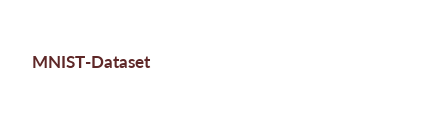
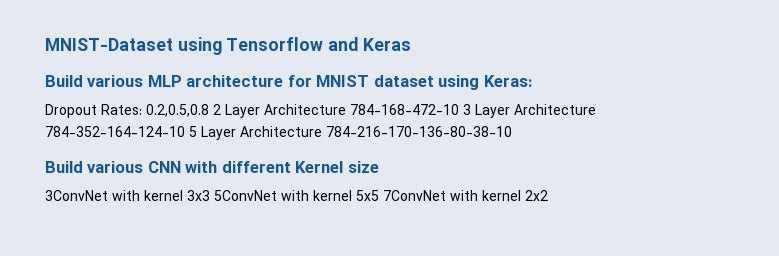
- MNIST-Dataset
+ MNIST-Dataset using Tensorflow and Keras
+ Build various MLP architecture for MNIST dataset using Keras:
+ Dropout Rates: 0.2,0.5,0.8 2 Layer Architecture 784-168-472-10 3 Layer Architecture 784-352-164-124-10 5 Layer Architecture 784-216-170-136-80-38-10
+ Build various CNN with different Kernel size
+ 3ConvNet with kernel 3x3 5ConvNet with kernel 5x5 7ConvNet with kernel 2x2

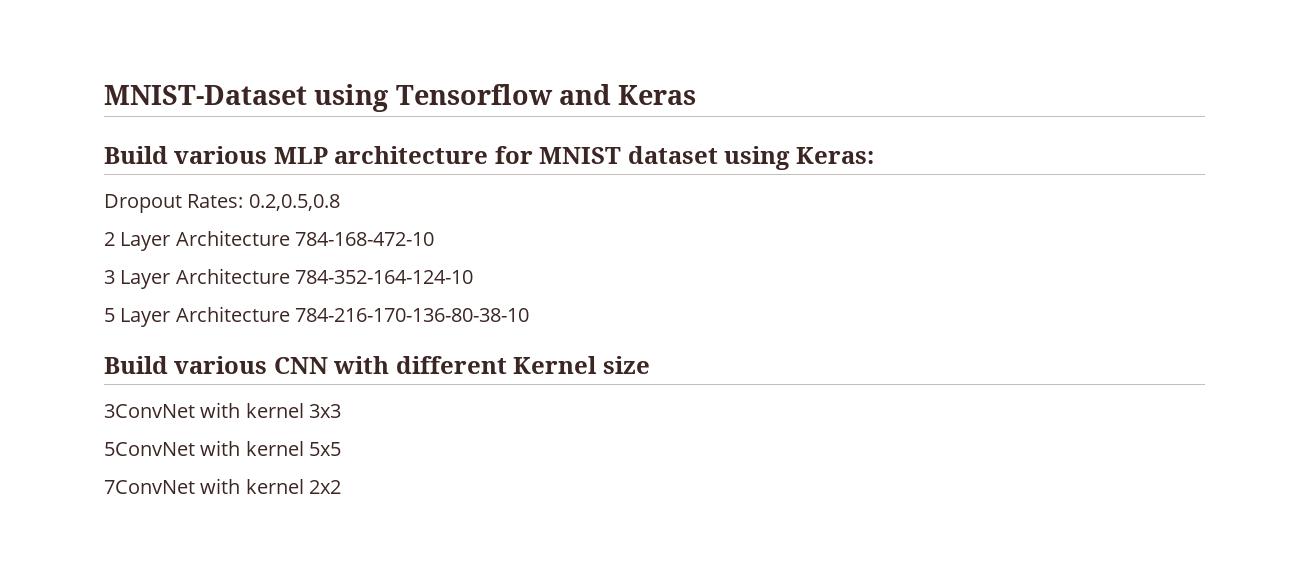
- Dropout Rates: 0.2,0.5,0.8 2 Layer Architecture 784-168-472-10 3 Layer Architecture 784-352-164-124-10 5 Layer Architecture 784-216-170-136-80-38-10
+ Dropout Rates: 0.2,0.5,0.8
+ 2 Layer Architecture 784-168-472-10
+ 3 Layer Architecture 784-352-164-124-10
+ 5 Layer Architecture 784-216-170-136-80-38-10
- 3ConvNet with kernel 3x3 5ConvNet with kernel 5x5 7ConvNet with kernel 2x2
+ 3ConvNet with kernel 3x3
+ 5ConvNet with kernel 5x5
+ 7ConvNet with kernel 2x2

